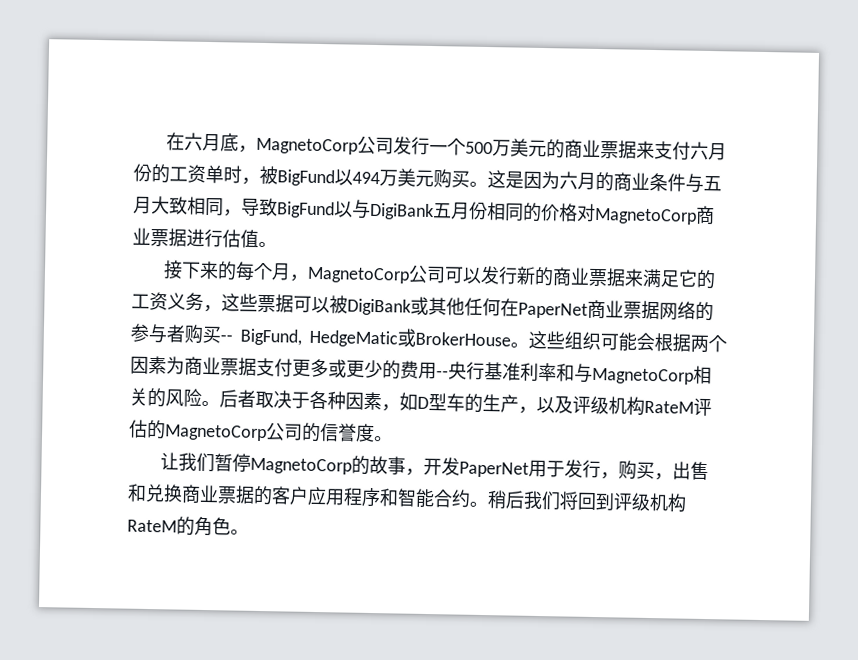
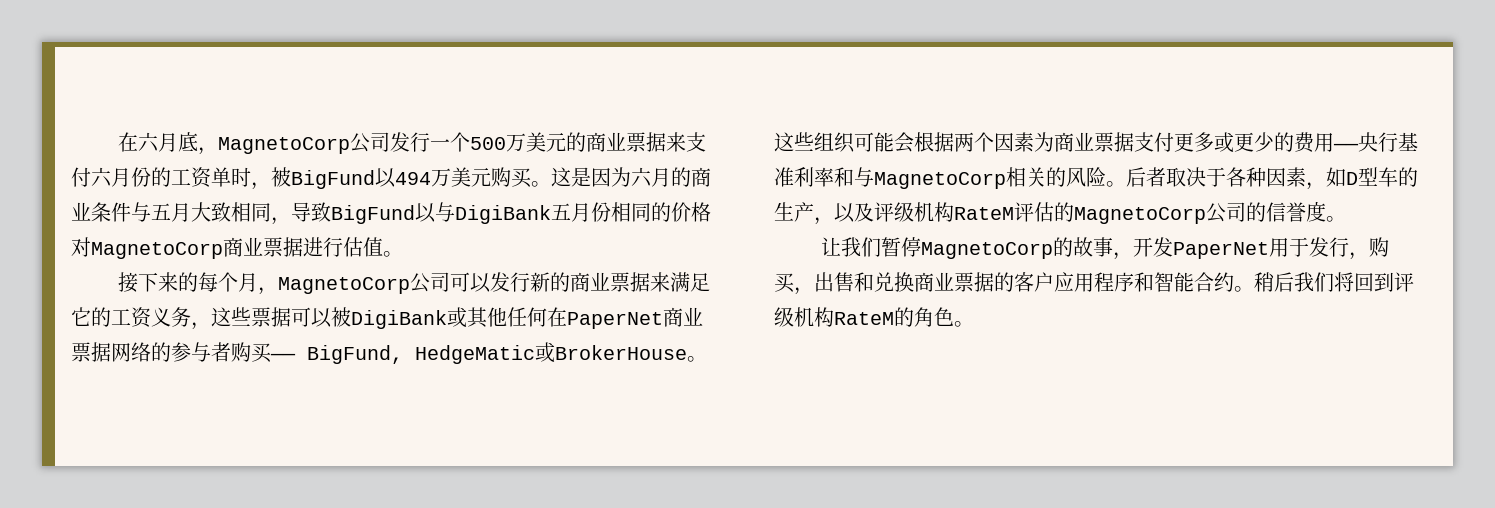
- 接下来的每个月，MagnetoCorp公司可以发行新的商业票据来满足它的工资义务，这些票据可以被DigiBank或其他任何在PaperNet商业票据网络的参与者购买-- BigFund, HedgeMatic或BrokerHouse。
+ 接下来的每个月，MagnetoCorp公司可以发行新的商业票据来满足它的工资义务，这些票据可以被DigiBank或其他任何在PaperNet商业票据网络的参与者购买—— BigFund, HedgeMatic或BrokerHouse。
- 这些组织可能会根据两个因素为商业票据支付更多或更少的费用--央行基准利率和与MagnetoCorp相关的风险。
+ 这些组织可能会根据两个因素为商业票据支付更多或更少的费用——央行基准利率和与MagnetoCorp相关的风险。

